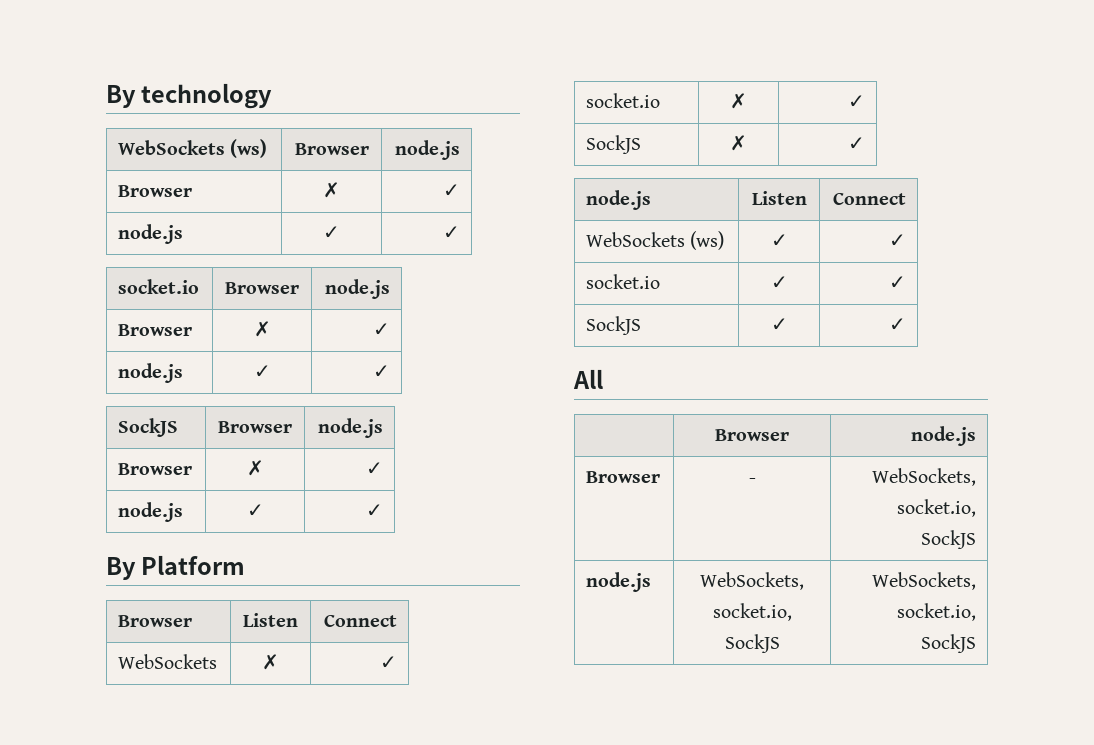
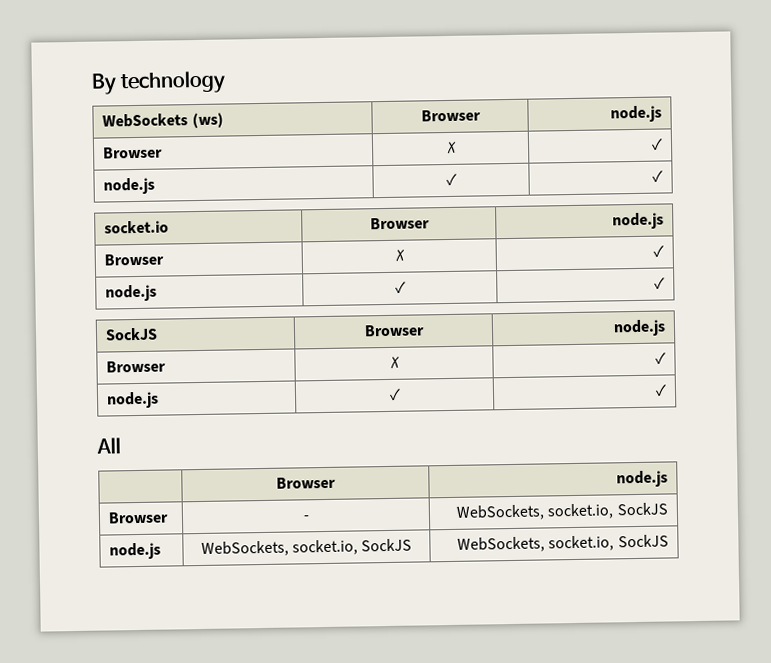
- By Platform
- Browser | Listen | Connect
- WebSockets | ✗ | ✓
- socket.io | ✗ | ✓
- SockJS | ✗ | ✓
- node.js | Listen | Connect
- WebSockets (ws) | ✓ | ✓
- socket.io | ✓ | ✓
- SockJS | ✓ | ✓

